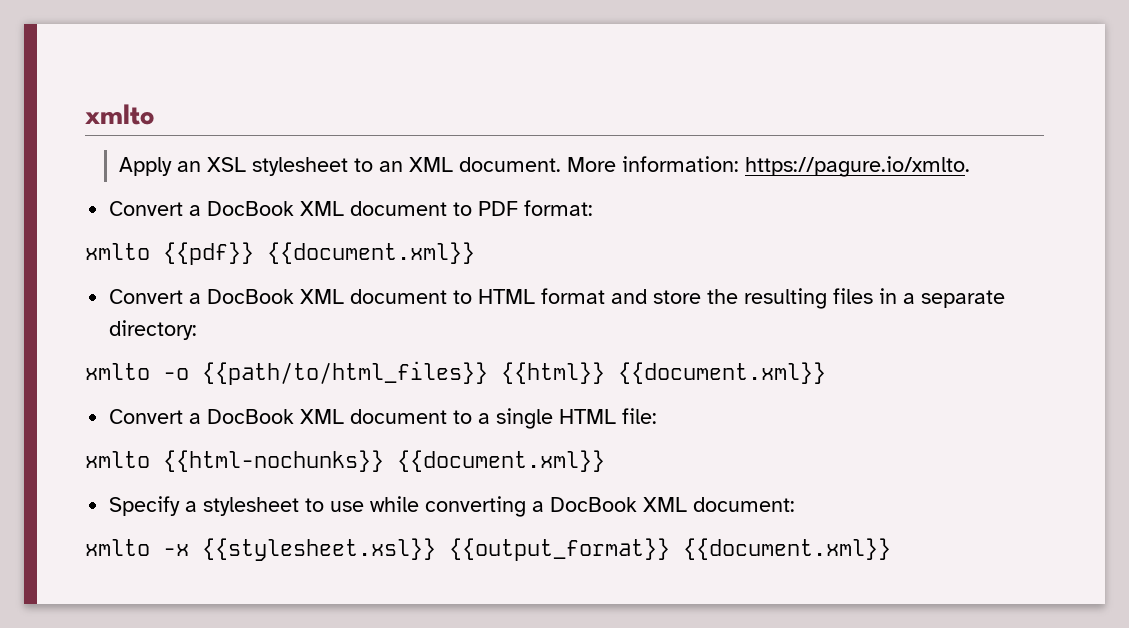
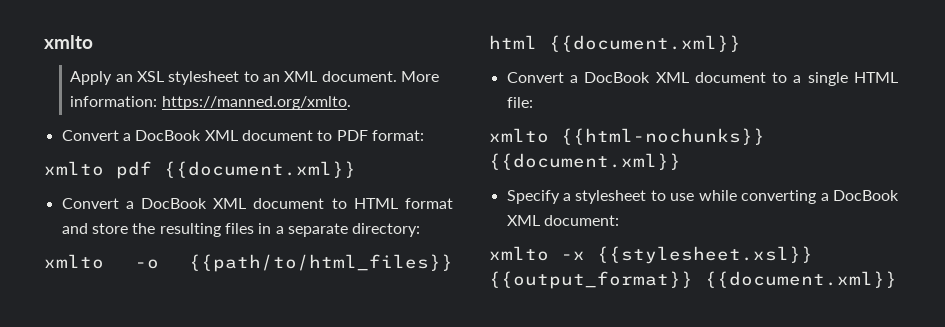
- More information: https://pagure.io/xmlto.
+ More information: https://manned.org/xmlto.
- xmlto {{pdf}} {{document.xml}}
+ xmlto pdf {{document.xml}}
- xmlto -o {{path/to/html_files}} {{html}} {{document.xml}}
+ xmlto -o {{path/to/html_files}} html {{document.xml}}

